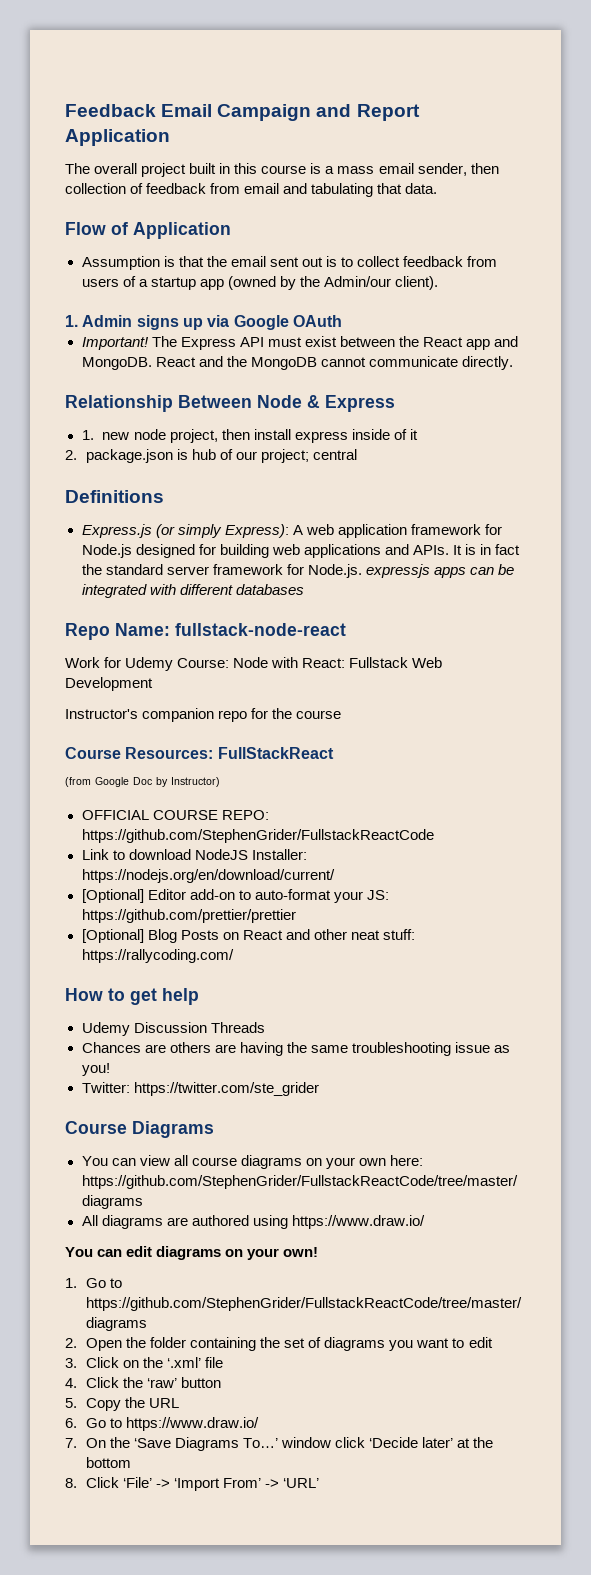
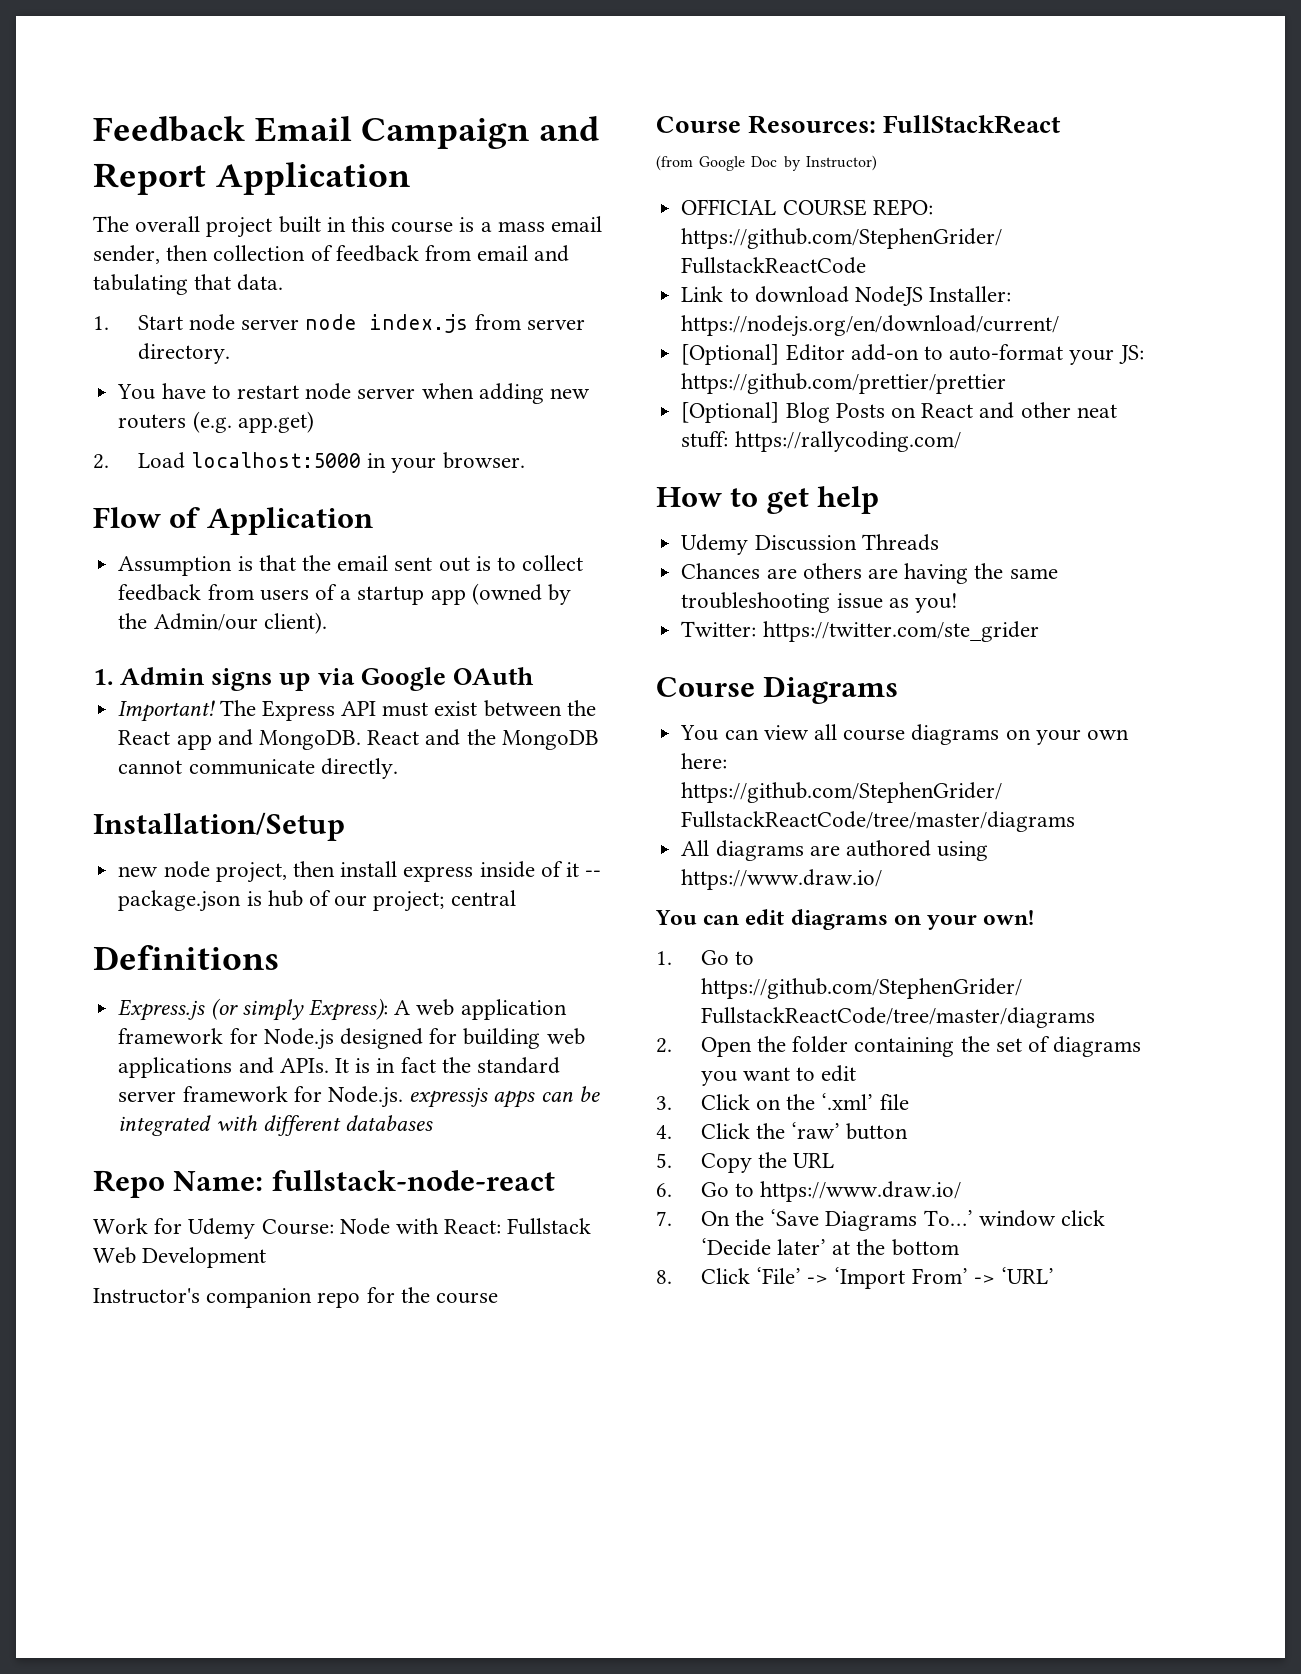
+ 1. Start node server node index.js from server directory.
+ You have to restart node server when adding new routers (e.g. app.get)
+ 2. Load localhost:5000 in your browser.
- Relationship Between Node & Express
- 1. new node project, then install express inside of it
- 2. package.json is hub of our project; central
+ Installation/Setup
+ new node project, then install express inside of it -- package.json is hub of our project; central

